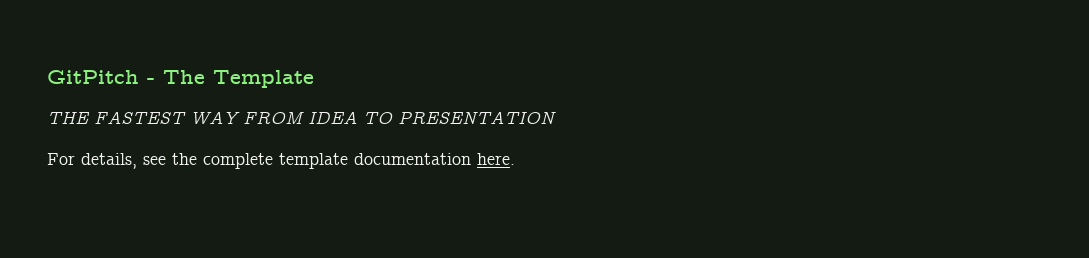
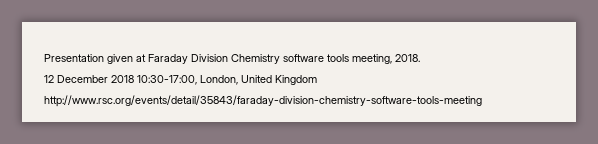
- GitPitch - The Template
- THE FASTEST WAY FROM IDEA TO PRESENTATION
- For details, see the complete template documentation here.
+ Presentation given at Faraday Division Chemistry software tools meeting, 2018.
+ 12 December 2018 10:30-17:00, London, United Kingdom
+ http://www.rsc.org/events/detail/35843/faraday-division-chemistry-software-tools-meeting

